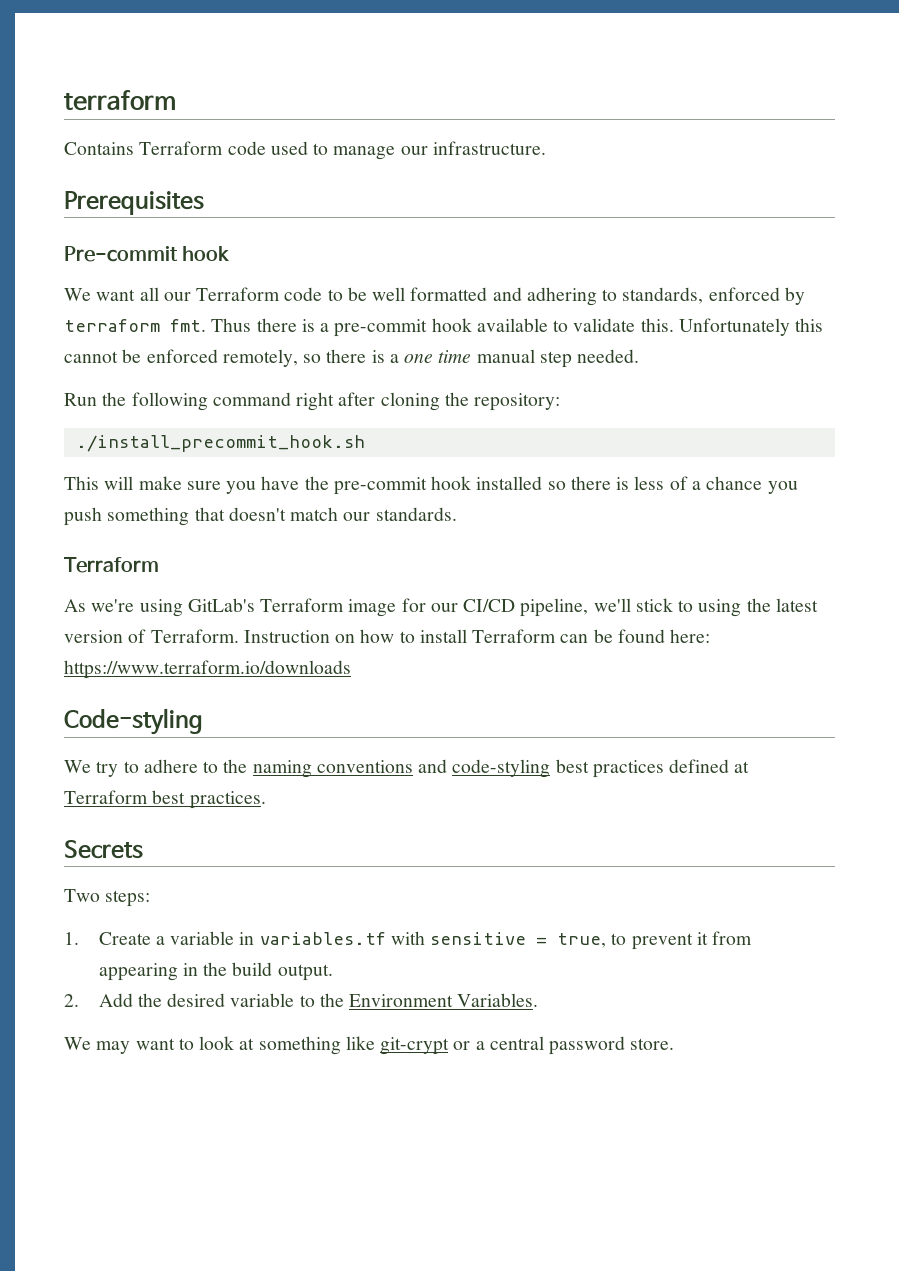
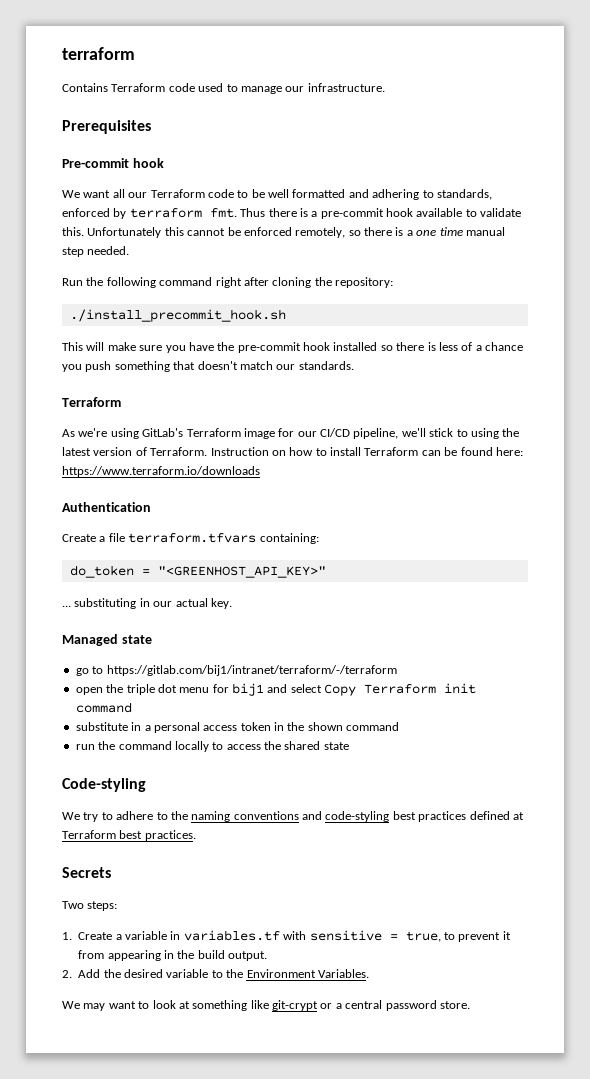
+ Authentication
+ Create a file terraform.tfvars containing:
+ do_token = "<GREENHOST_API_KEY>"
+ ... substituting in our actual key.
+ Managed state
+ go to https://gitlab.com/bij1/intranet/terraform/-/terraform
+ open the triple dot menu for bij1 and select Copy Terraform init command
+ substitute in a personal access token in the shown command
+ run the command locally to access the shared state

